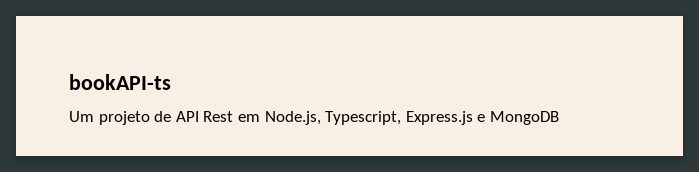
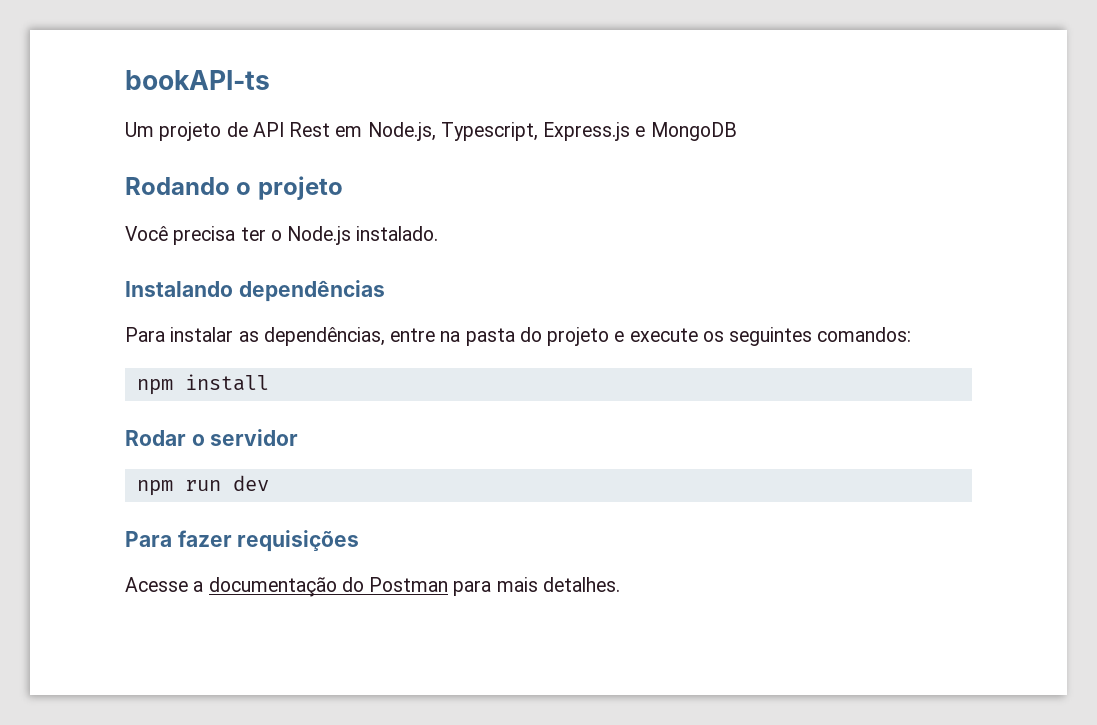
+ Rodando o projeto
+ Você precisa ter o Node.js instalado.
+ Instalando dependências
+ Para instalar as dependências, entre na pasta do projeto e execute os seguintes comandos:
+ npm install
+ Rodar o servidor
+ npm run dev
+ Para fazer requisições
+ Acesse a documentação do Postman para mais detalhes.

